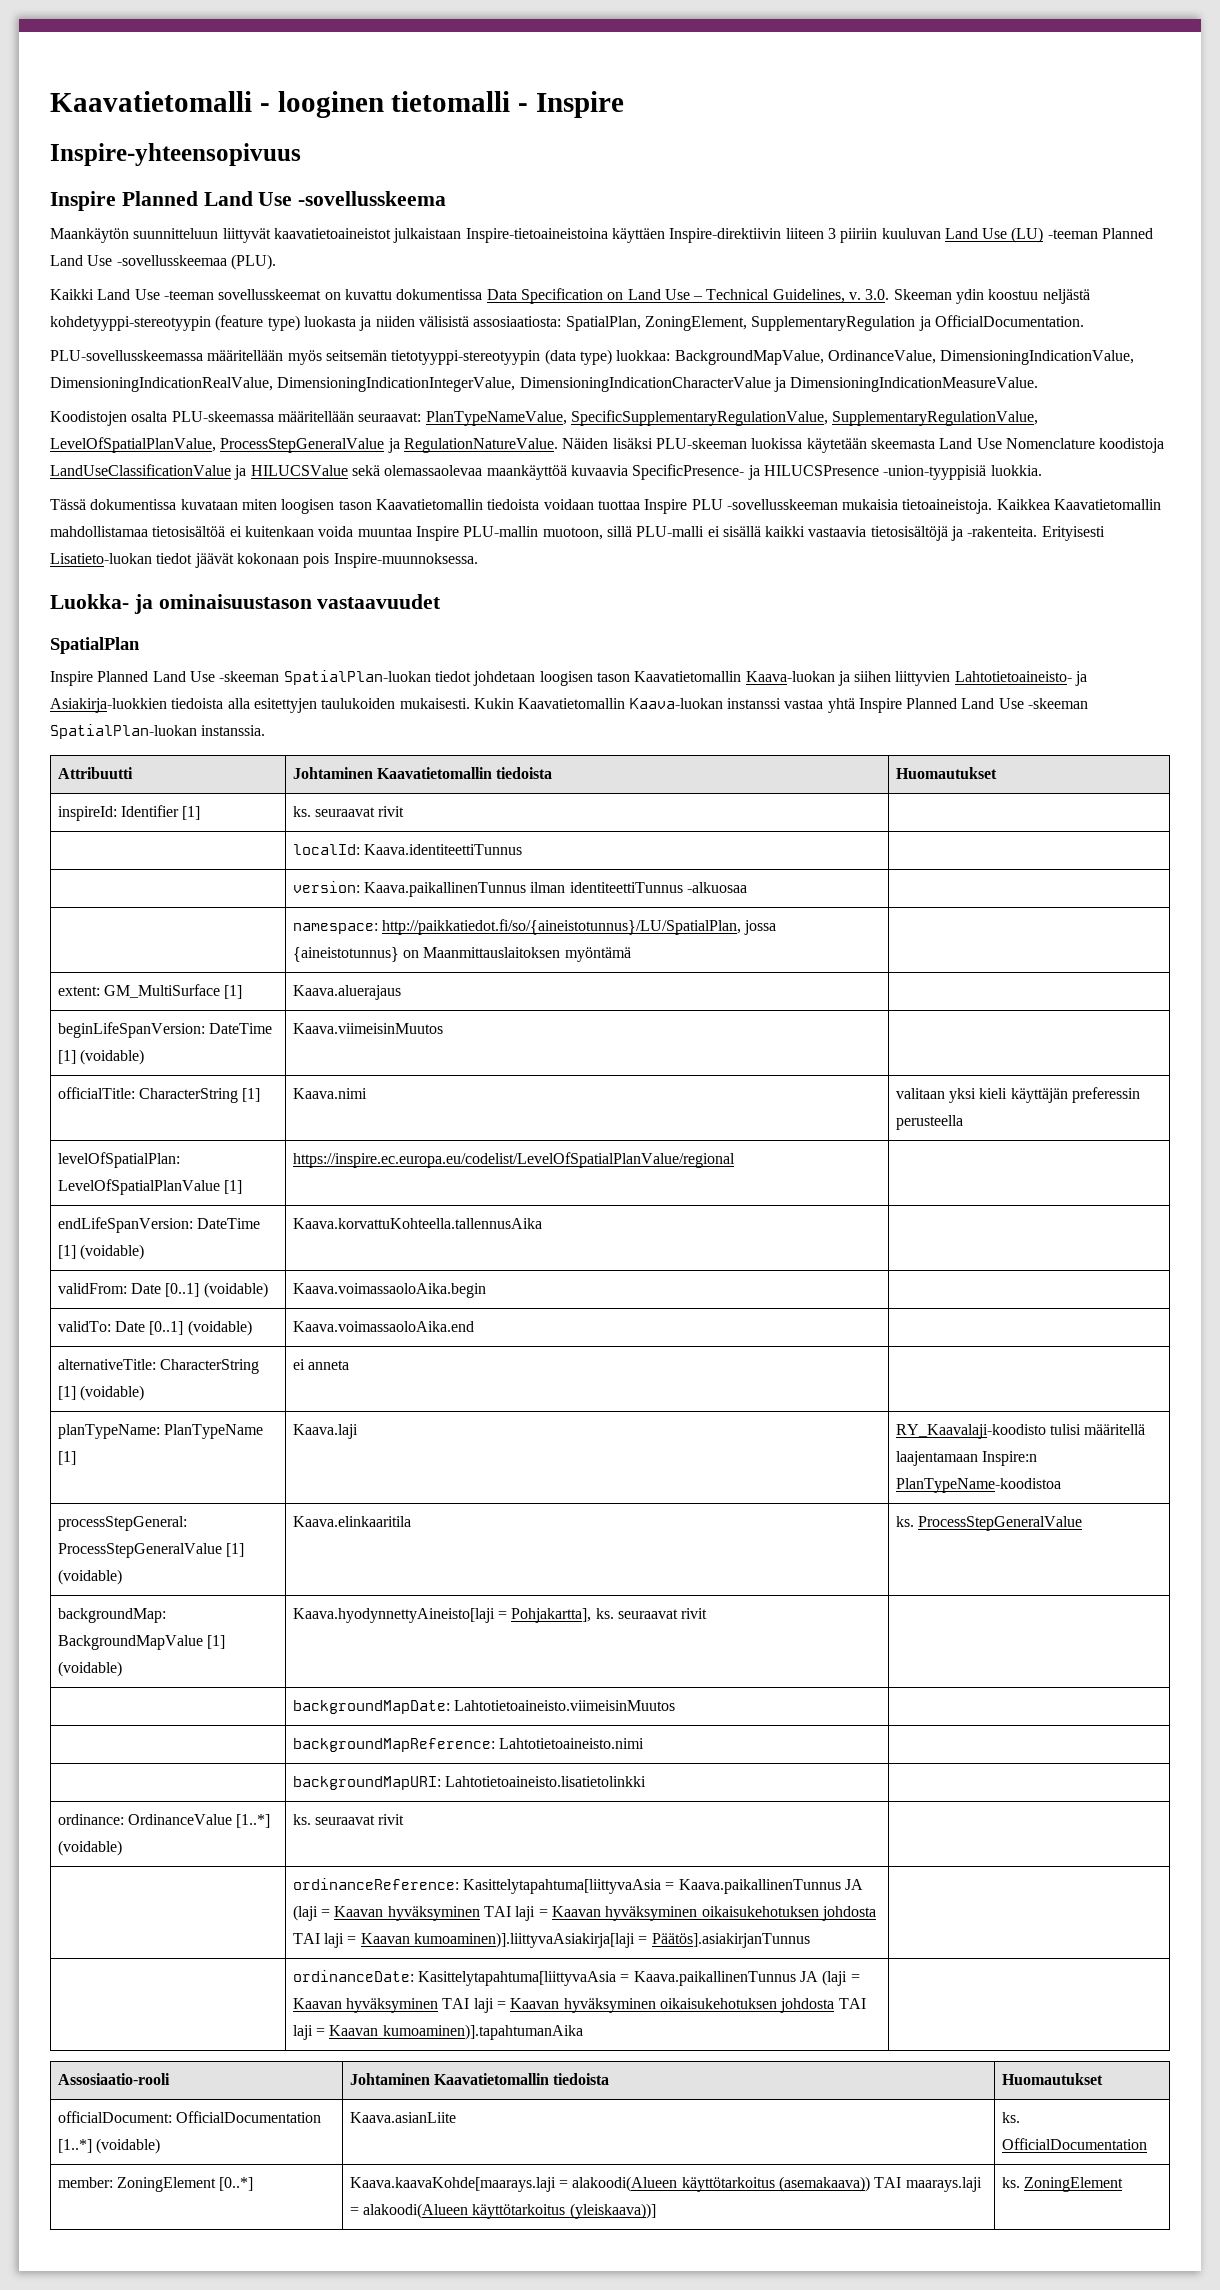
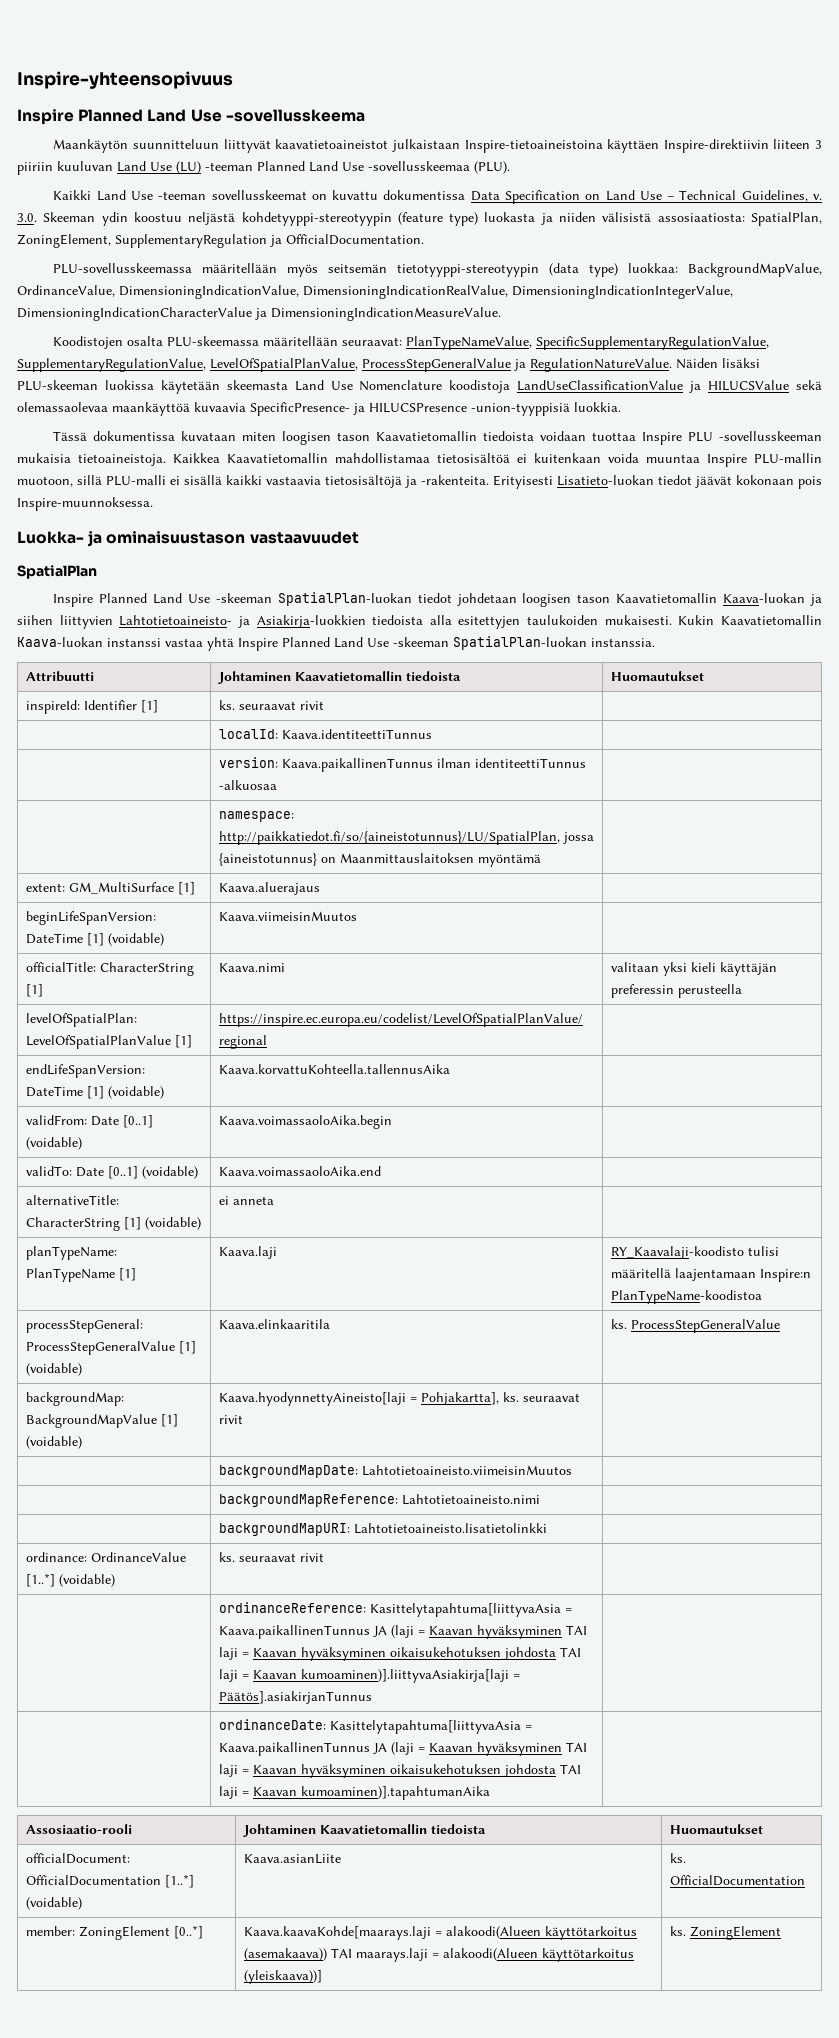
- Kaavatietomalli - looginen tietomalli - Inspire

